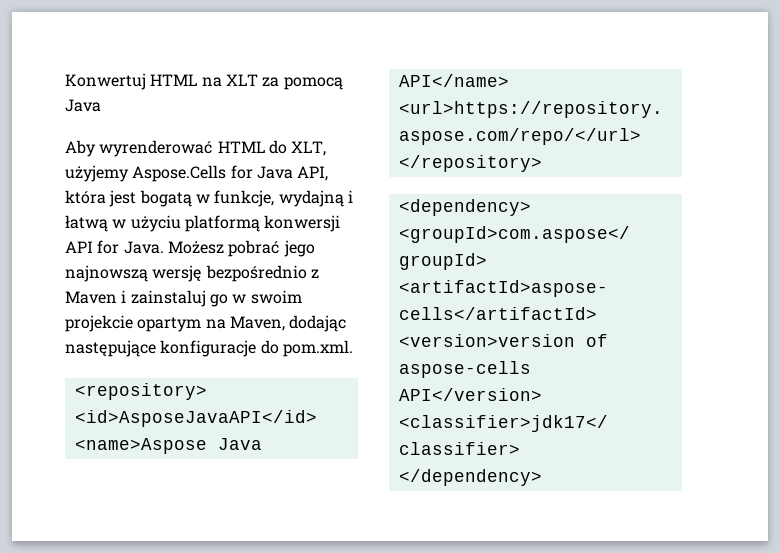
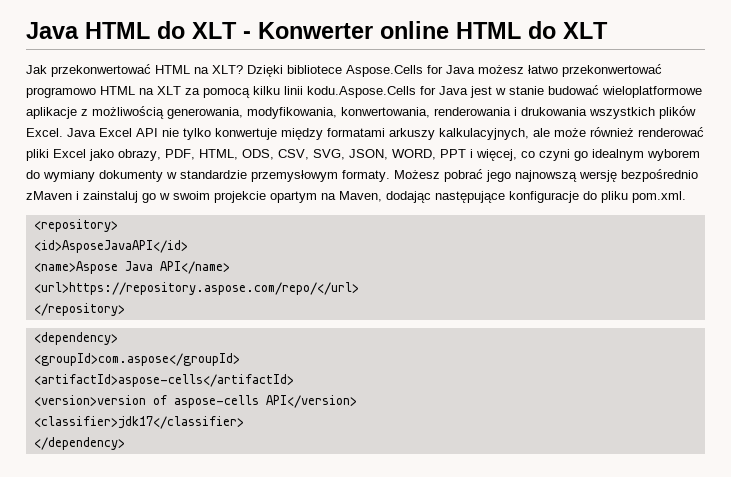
- Konwertuj HTML na XLT za pomocą Java
- Aby wyrenderować HTML do XLT, użyjemy Aspose.Cells for Java API, która jest bogatą w funkcje, wydajną i łatwą w użyciu platformą konwersji API for Java.
+ Java HTML do XLT - Konwerter online HTML do XLT
+ Jak przekonwertować HTML na XLT? Dzięki bibliotece Aspose.Cells for Java możesz łatwo przekonwertować programowo HTML na XLT za pomocą kilku linii kodu.Aspose.Cells for Java jest w stanie budować wieloplatformowe aplikacje z możliwością generowania, modyfikowania, konwertowania, renderowania i drukowania wszystkich plików Excel. Java Excel API nie tylko konwertuje między formatami arkuszy kalkulacyjnych, ale może również renderować pliki Excel jako obrazy, PDF, HTML, ODS, CSV, SVG, JSON, WORD, PPT i więcej, co czyni go idealnym wyborem do wymiany dokumenty w standardzie przemysłowym formaty.
- Możesz pobrać jego najnowszą wersję bezpośrednio z Maven i zainstaluj go w swoim projekcie opartym na Maven, dodając następujące konfiguracje do pom.xml.
+ Możesz pobrać jego najnowszą wersję bezpośrednio zMaven i zainstaluj go w swoim projekcie opartym na Maven, dodając następujące konfiguracje do pliku pom.xml.

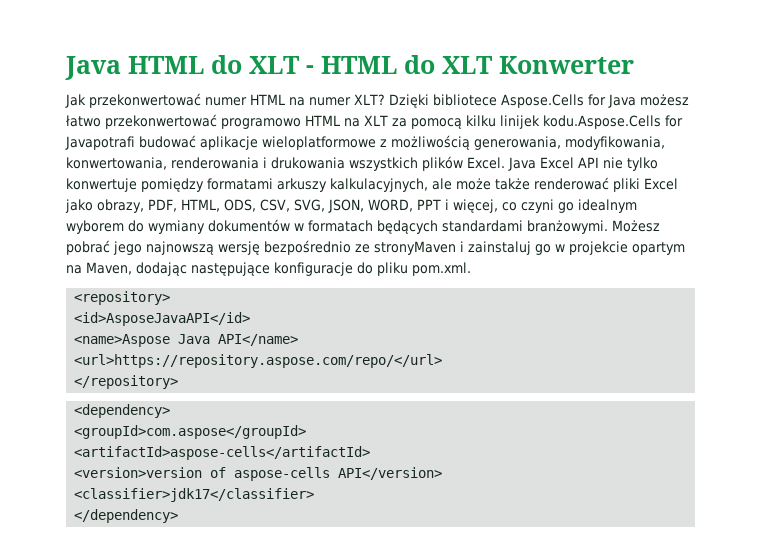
- Java HTML do XLT - Konwerter online HTML do XLT
+ Java HTML do XLT - HTML do XLT Konwerter
- Jak przekonwertować HTML na XLT?
+ Jak przekonwertować numer HTML na numer XLT?
- Dzięki bibliotece Aspose.Cells for Java możesz łatwo przekonwertować programowo HTML na XLT za pomocą kilku linii kodu.Aspose.Cells for Java jest w stanie budować wieloplatformowe aplikacje z możliwością generowania, modyfikowania, konwertowania, renderowania i drukowania wszystkich plików Excel.
+ Dzięki bibliotece Aspose.Cells for Java możesz łatwo przekonwertować programowo HTML na XLT za pomocą kilku linijek kodu.Aspose.Cells for Javapotrafi budować aplikacje wieloplatformowe z możliwością generowania, modyfikowania, konwertowania, renderowania i drukowania wszystkich plików Excel.
- Java Excel API nie tylko konwertuje między formatami arkuszy kalkulacyjnych, ale może również renderować pliki Excel jako obrazy, PDF, HTML, ODS, CSV, SVG, JSON, WORD, PPT i więcej, co czyni go idealnym wyborem do wymiany dokumenty w standardzie przemysłowym formaty.
+ Java Excel API nie tylko konwertuje pomiędzy formatami arkuszy kalkulacyjnych, ale może także renderować pliki Excel jako obrazy, PDF, HTML, ODS, CSV, SVG, JSON, WORD, PPT i więcej, co czyni go idealnym wyborem do wymiany dokumentów w formatach będących standardami branżowymi.
- Możesz pobrać jego najnowszą wersję bezpośrednio zMaven i zainstaluj go w swoim projekcie opartym na Maven, dodając następujące konfiguracje do pliku pom.xml.
+ Możesz pobrać jego najnowszą wersję bezpośrednio ze stronyMaven i zainstaluj go w projekcie opartym na Maven, dodając następujące konfiguracje do pliku pom.xml.

